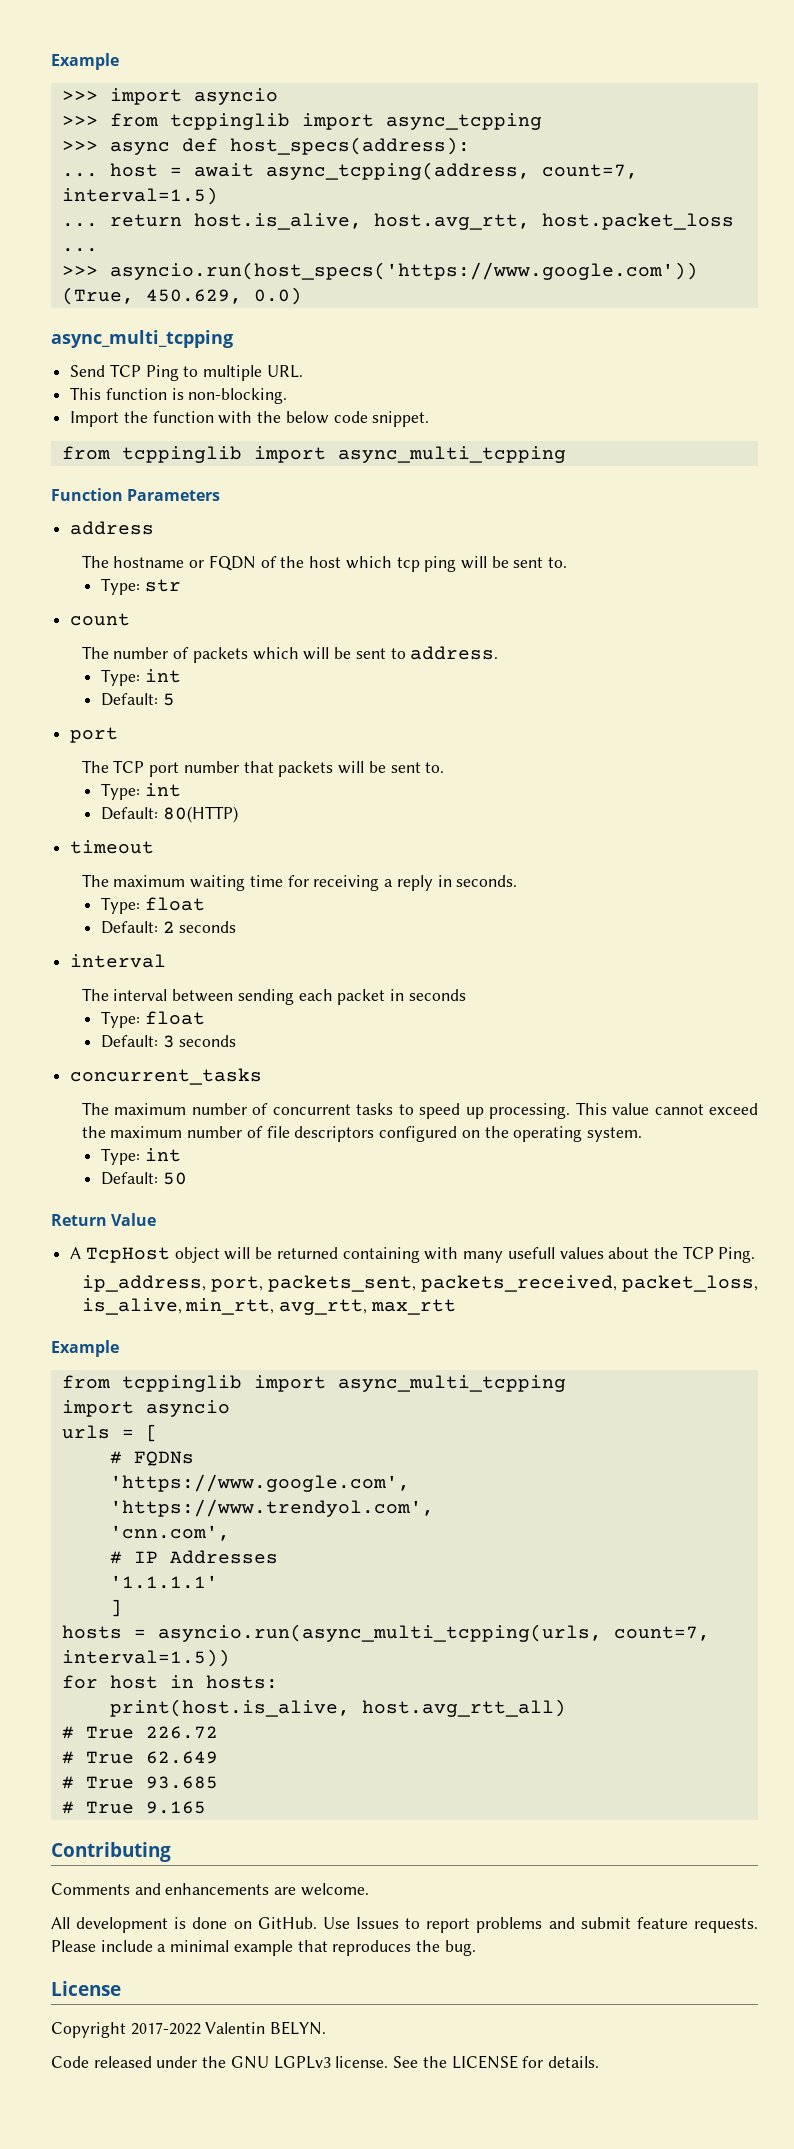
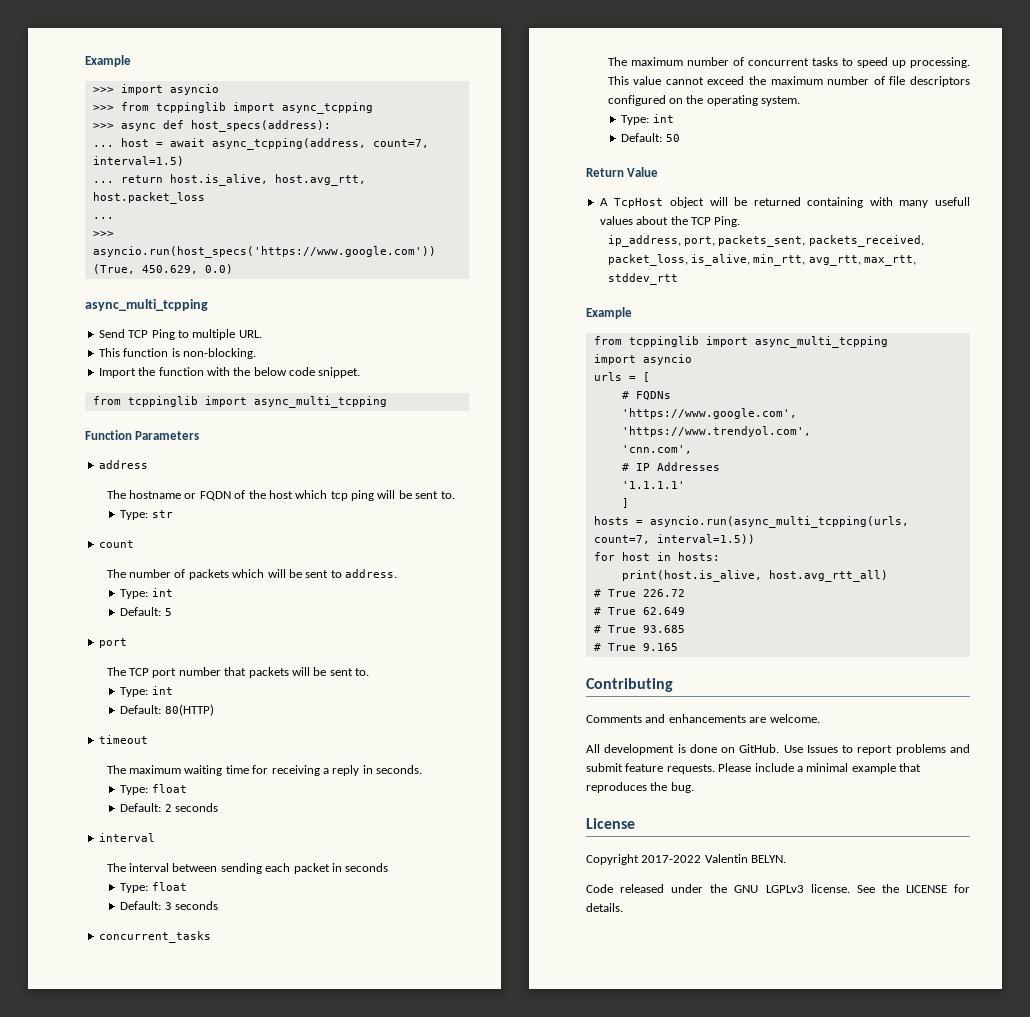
- ip_address, port, packets_sent, packets_received, packet_loss, is_alive, min_rtt, avg_rtt, max_rtt
+ ip_address, port, packets_sent, packets_received, packet_loss, is_alive, min_rtt, avg_rtt, max_rtt, stddev_rtt

